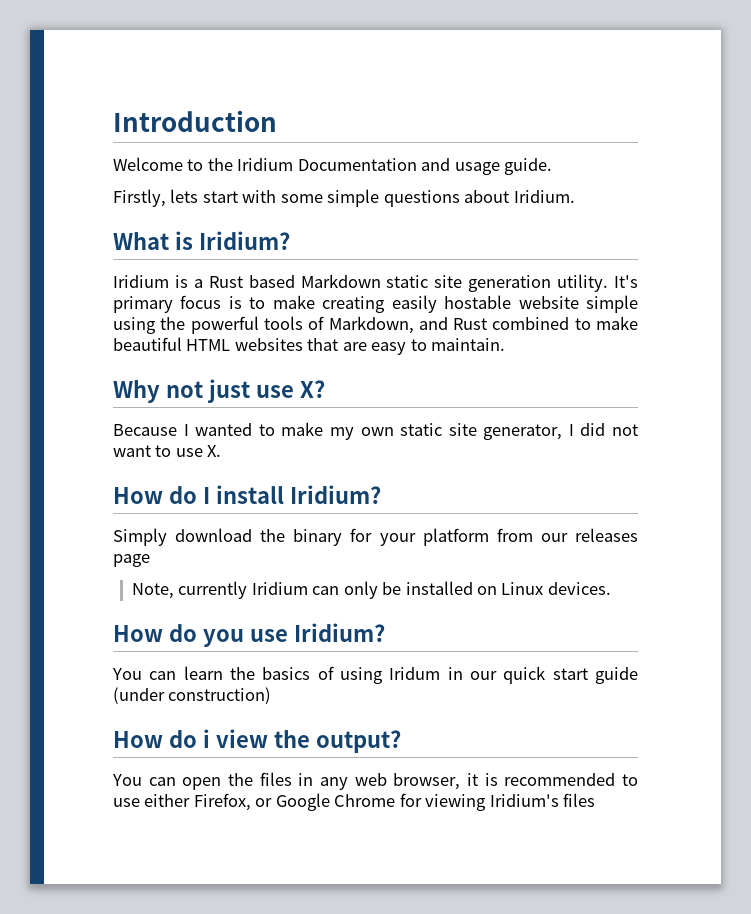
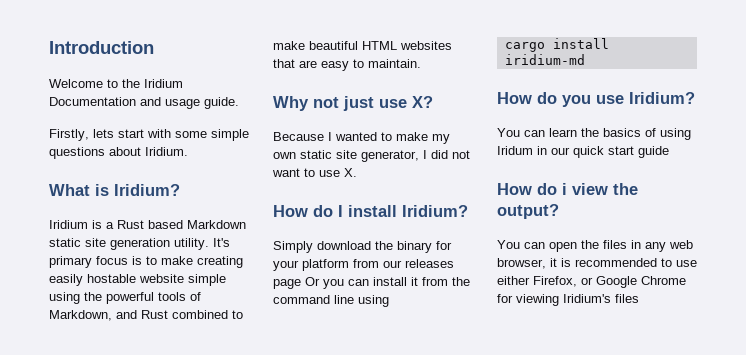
- Simply download the binary for your platform from our releases page
- Note, currently Iridium can only be installed on Linux devices.
+ Simply download the binary for your platform from our releases page Or you can install it from the command line using
+ cargo install iridium-md
- You can learn the basics of using Iridum in our quick start guide (under construction)
+ You can learn the basics of using Iridum in our quick start guide

